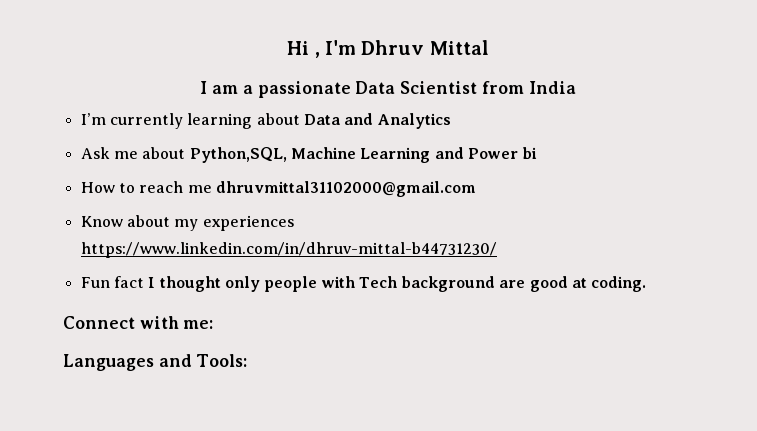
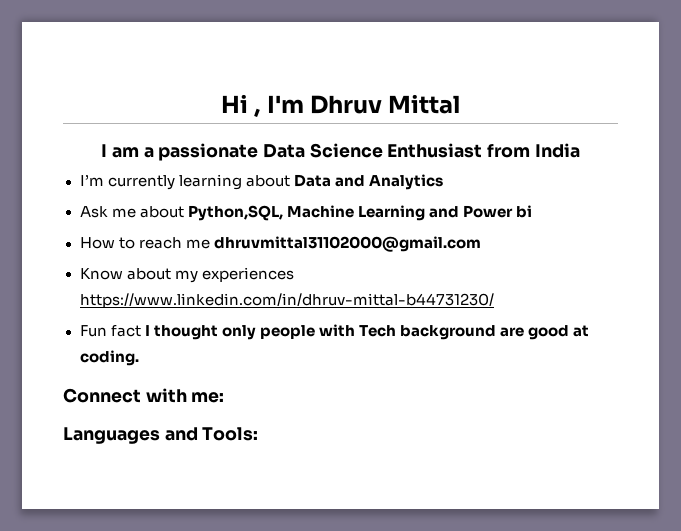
- I am a passionate Data Scientist from India
+ I am a passionate Data Science Enthusiast from India

